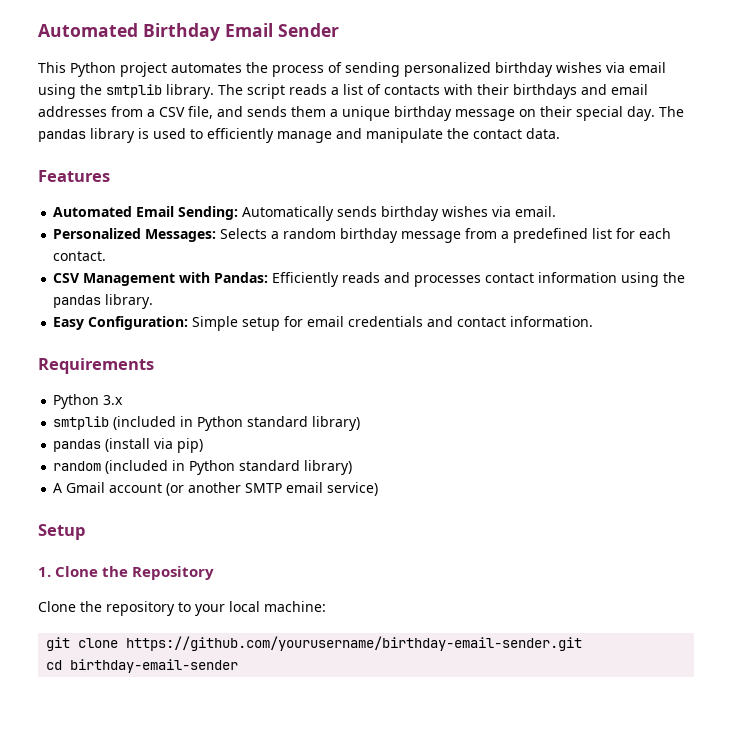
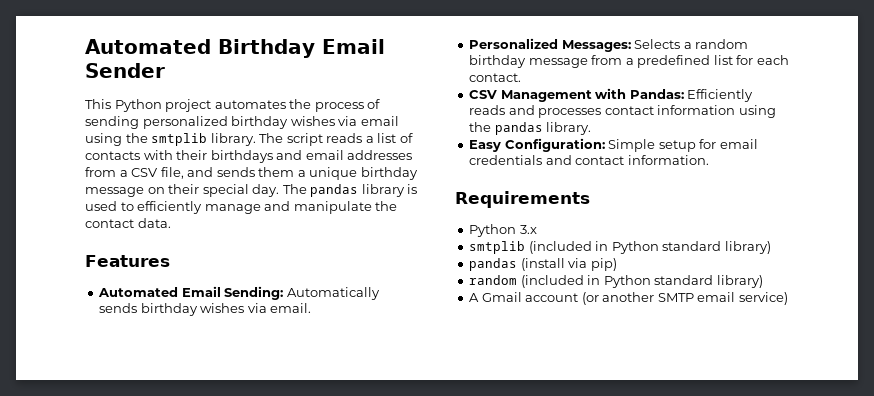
- Setup
- 1. Clone the Repository
- Clone the repository to your local machine:
- git clone https://github.com/yourusername/birthday-email-sender.git
- cd birthday-email-sender

